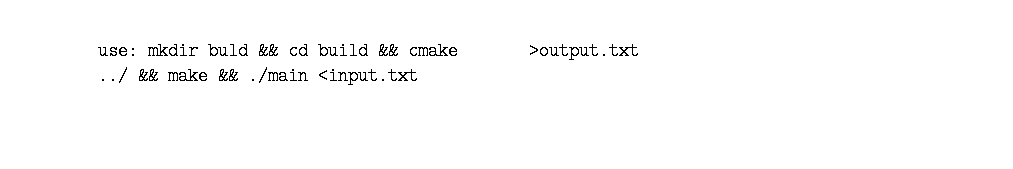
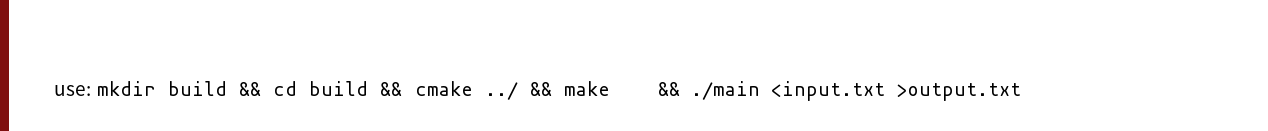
- use: mkdir buld && cd build && cmake ../ && make && ./main <input.txt >output.txt
+ use: mkdir build && cd build && cmake ../ && make && ./main <input.txt >output.txt

